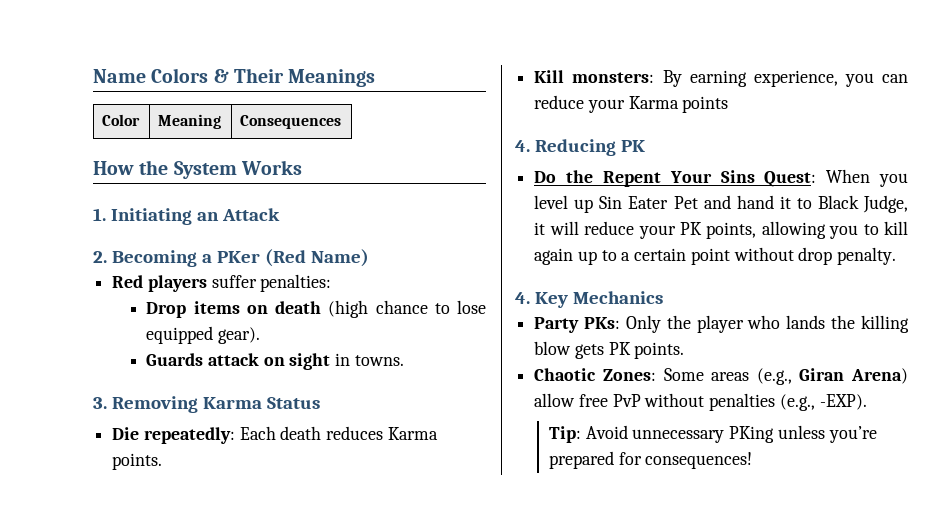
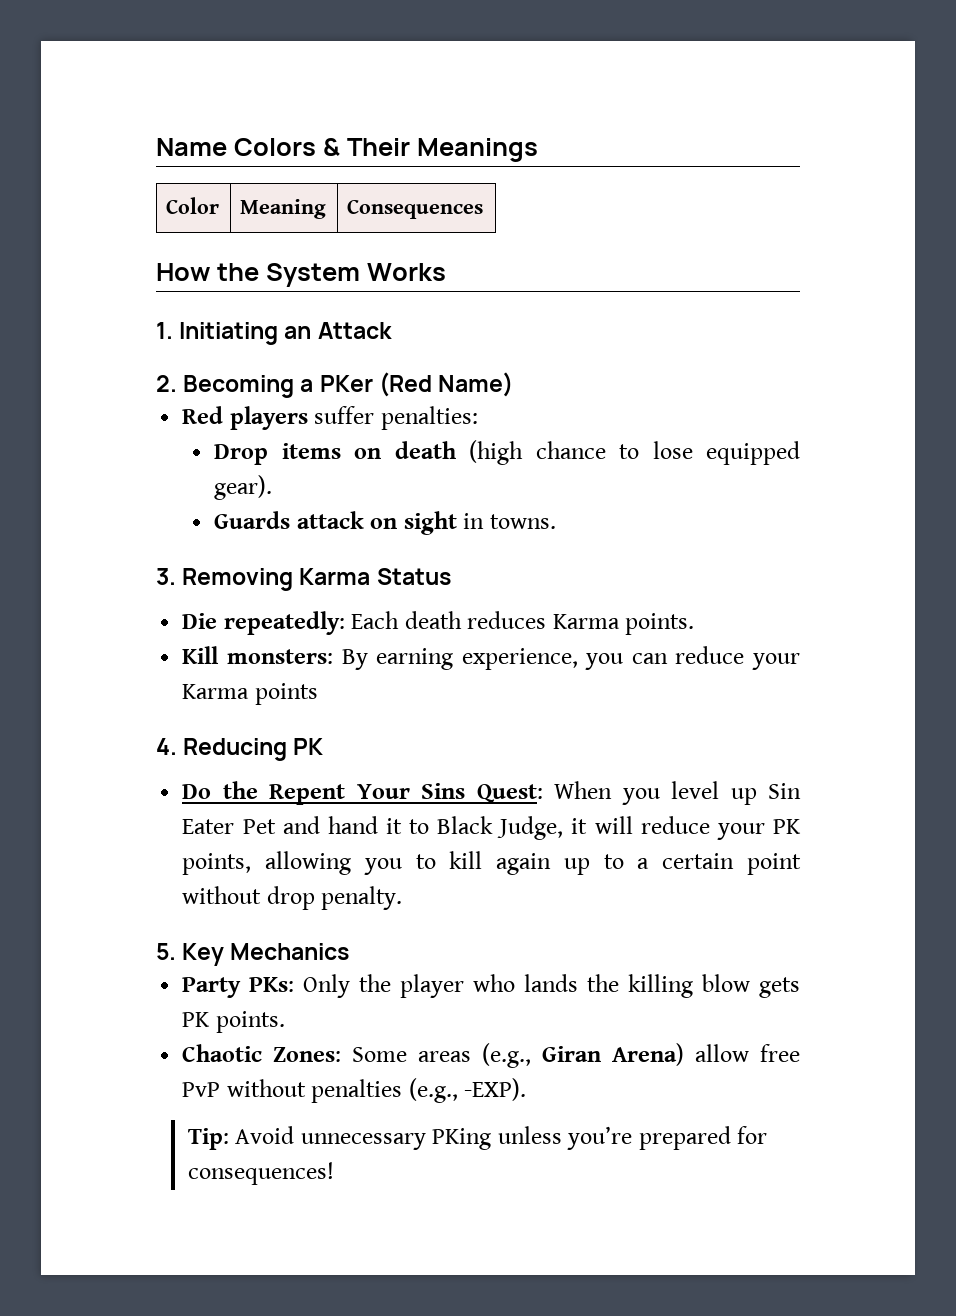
- 4. Key Mechanics
+ 5. Key Mechanics

